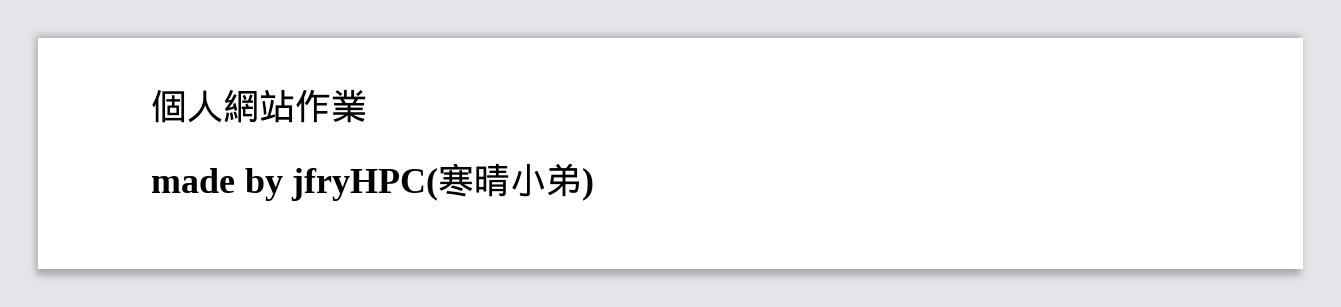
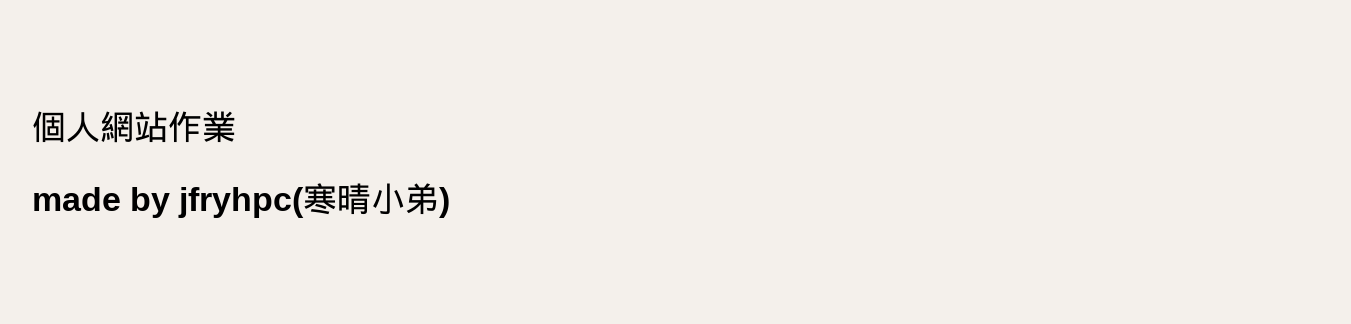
- made by jfryHPC(寒晴小弟)
+ made by jfryhpc(寒晴小弟)

